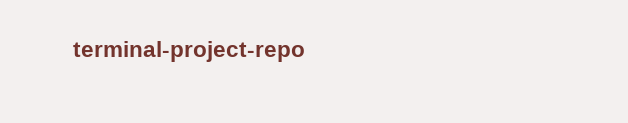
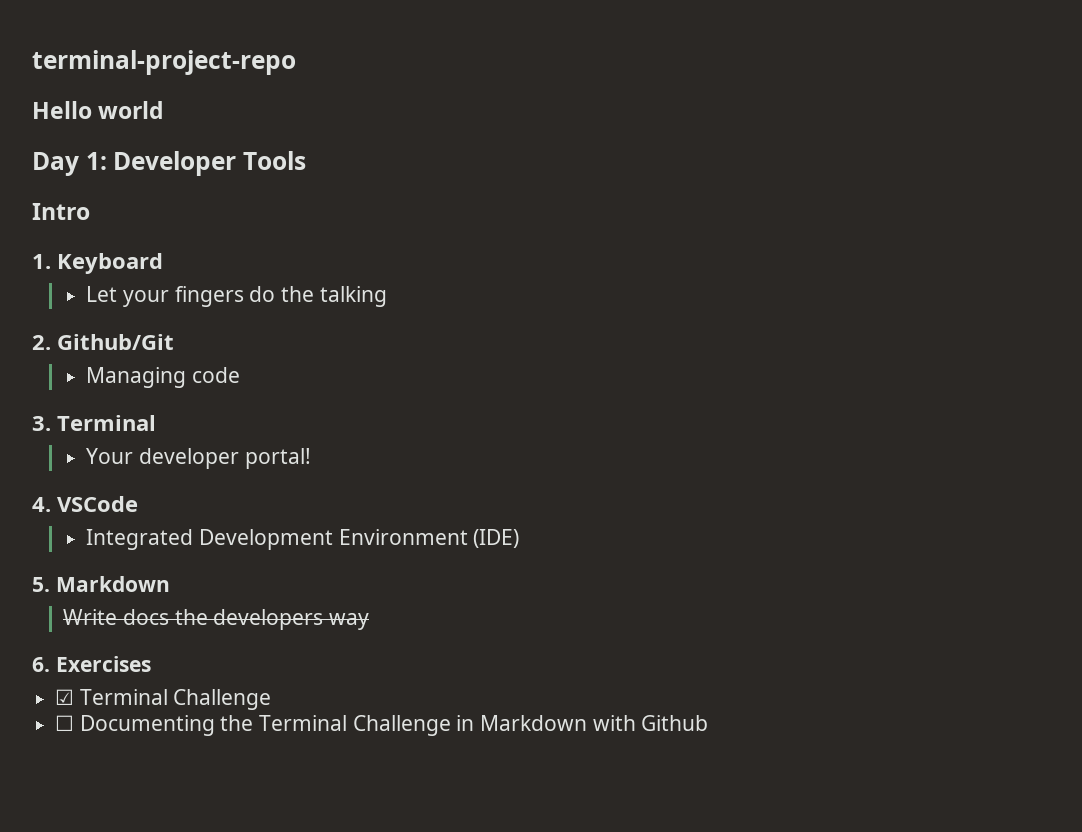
+ Hello world
+ Day 1: Developer Tools
+ Intro
+ 1. Keyboard
+ Let your fingers do the talking
+ 2. Github/Git
+ Managing code
+ 3. Terminal
+ Your developer portal!
+ 4. VSCode
+ Integrated Development Environment (IDE)
+ 5. Markdown
+ Write docs the developers way
+ 6. Exercises
+ ☑ Terminal Challenge
+ ☐ Documenting the Terminal Challenge in Markdown with Github

